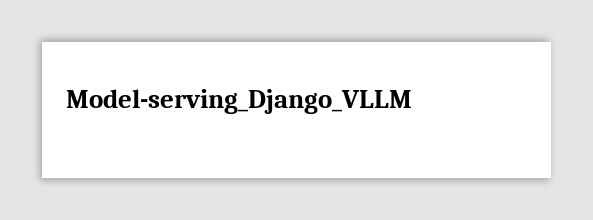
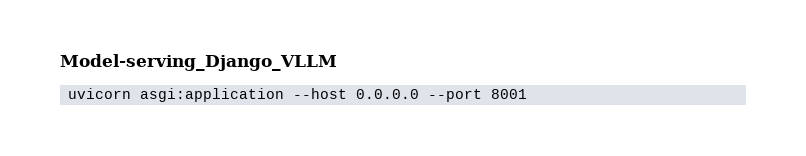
+ uvicorn asgi:application --host 0.0.0.0 --port 8001

